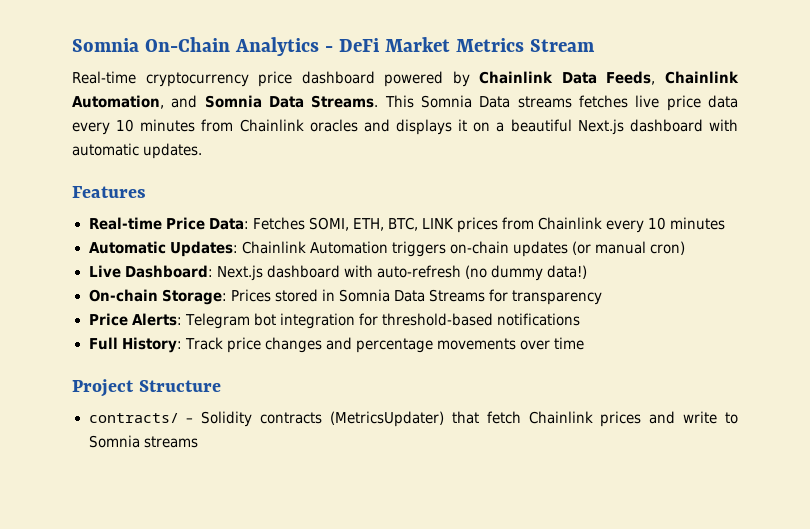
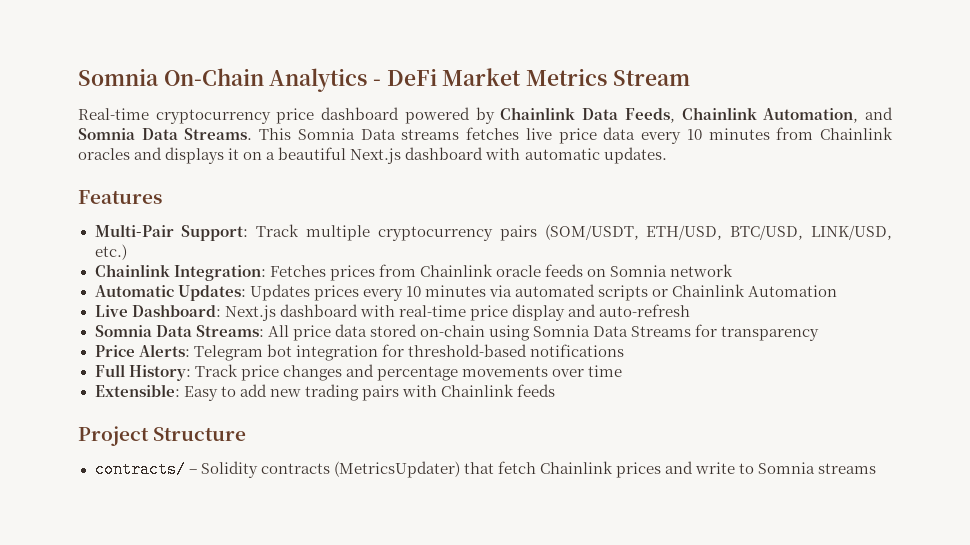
- Real-time Price Data: Fetches SOMI, ETH, BTC, LINK prices from Chainlink every 10 minutes
- Automatic Updates: Chainlink Automation triggers on-chain updates (or manual cron)
+ Multi-Pair Support: Track multiple cryptocurrency pairs (SOM/USDT, ETH/USD, BTC/USD, LINK/USD, etc.)
+ Chainlink Integration: Fetches prices from Chainlink oracle feeds on Somnia network
+ Automatic Updates: Updates prices every 10 minutes via automated scripts or Chainlink Automation
- Live Dashboard: Next.js dashboard with auto-refresh (no dummy data!)
- On-chain Storage: Prices stored in Somnia Data Streams for transparency
+ Live Dashboard: Next.js dashboard with real-time price display and auto-refresh
+ Somnia Data Streams: All price data stored on-chain using Somnia Data Streams for transparency
+ Extensible: Easy to add new trading pairs with Chainlink feeds

